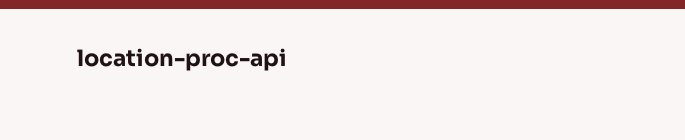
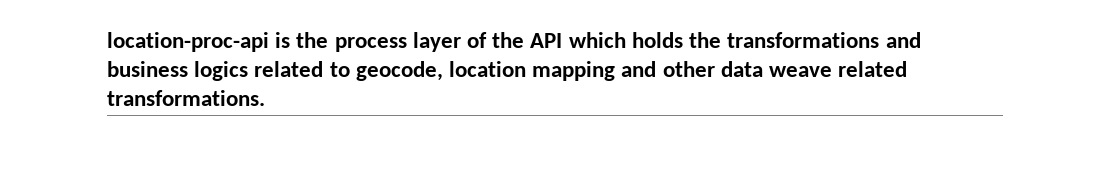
- location-proc-api
+ location-proc-api is the process layer of the API which holds the transformations and business logics related to geocode, location mapping and other data weave related transformations.

